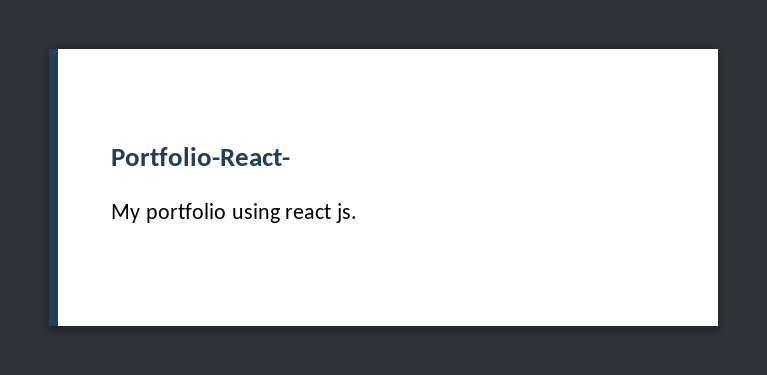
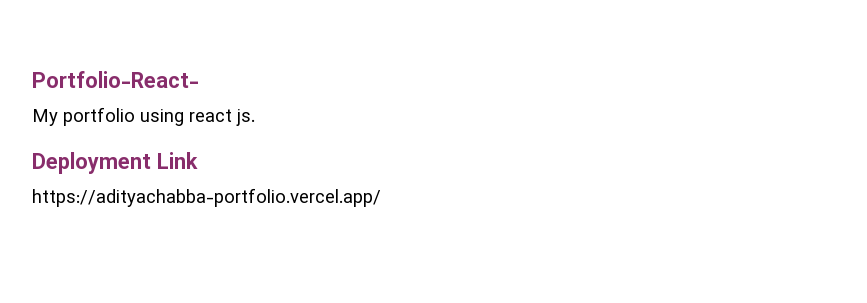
+ Deployment Link
+ https://adityachabba-portfolio.vercel.app/

